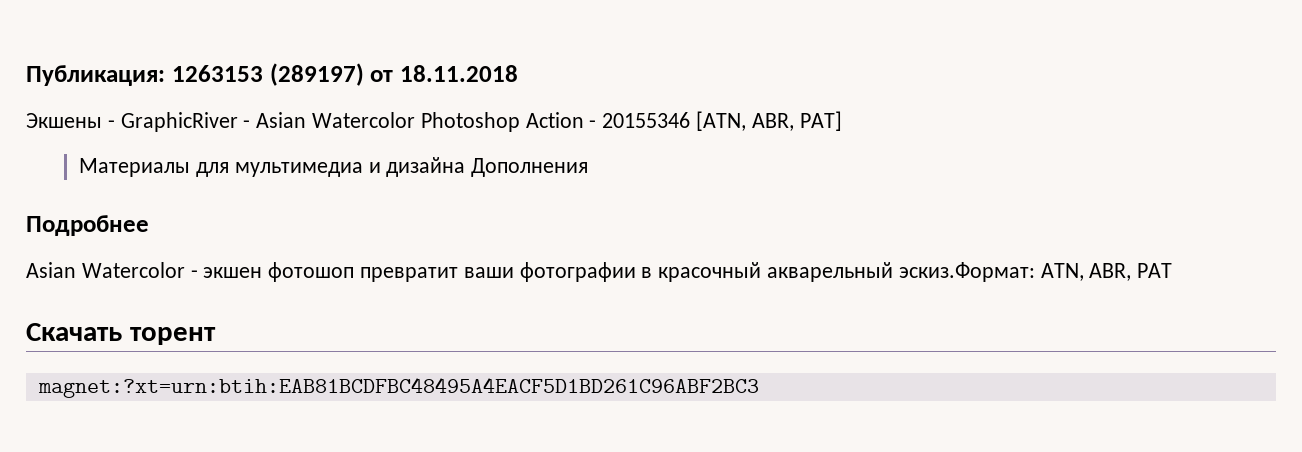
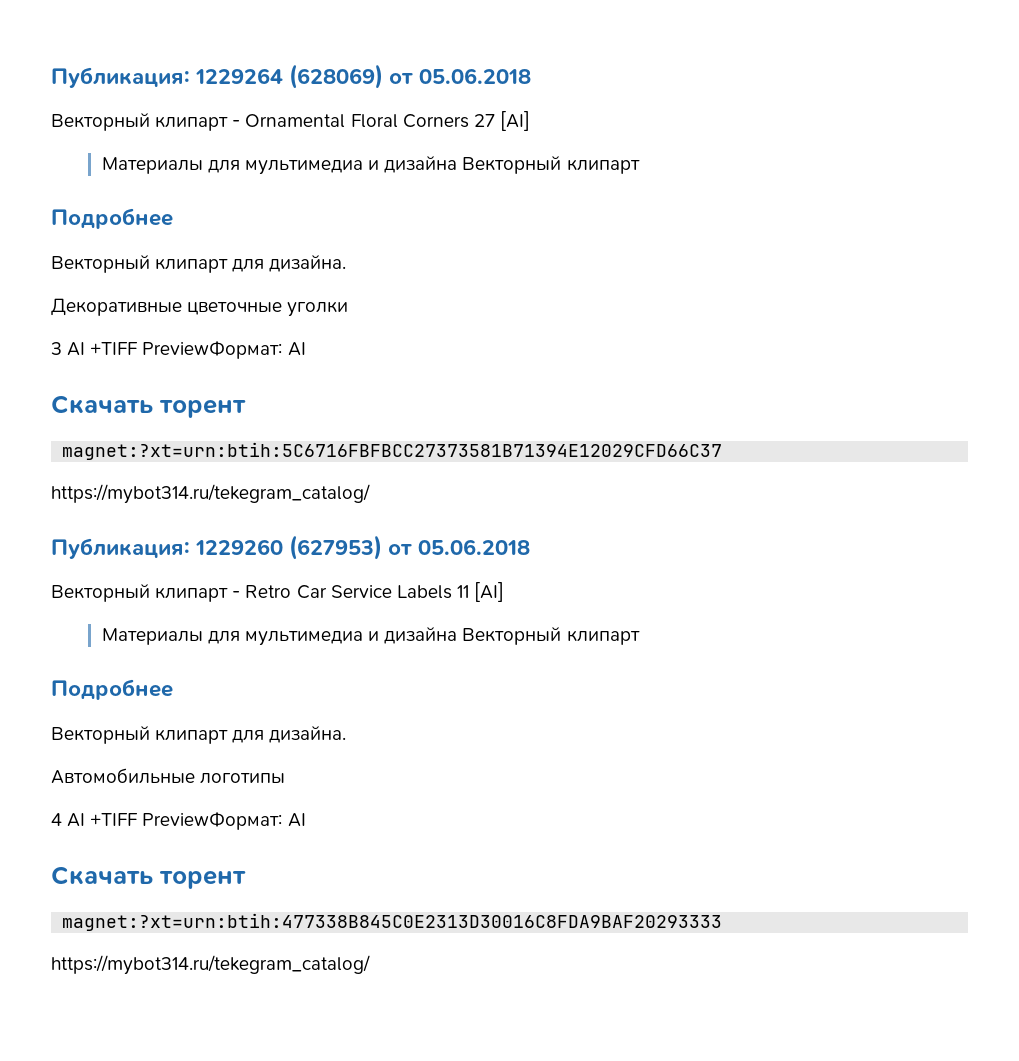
- Публикация: 1263153 (289197) от 18.11.2018
- Экшены - GraphicRiver - Asian Watercolor Photoshop Action - 20155346 [ATN, ABR, PAT]
- Материалы для мультимедиа и дизайна Дополнения
+ Публикация: 1229264 (628069) от 05.06.2018
+ Векторный клипарт - Ornamental Floral Corners 27 [AI]
+ Материалы для мультимедиа и дизайна Векторный клипарт
  Подробнее
- Asian Watercolor - экшен фотошоп превратит ваши фотографии в красочный акварельный эскиз.Формат: ATN, ABR, PAT
+ Векторный клипарт для дизайна.
+ Декоративные цветочные уголки
+ 3 AI +TIFF PreviewФормат: AI
  Скачать торент
- magnet:?xt=urn:btih:EAB81BCDFBC48495A4EACF5D1BD261C96ABF2BC3
+ magnet:?xt=urn:btih:5C6716FBFBCC27373581B71394E12029CFD66C37
+ https://mybot314.ru/tekegram_catalog/
+ Публикация: 1229260 (627953) от 05.06.2018
+ Векторный клипарт - Retro Car Service Labels 11 [AI]
+ Материалы для мультимедиа и дизайна Векторный клипарт
+ Подробнее
+ Векторный клипарт для дизайна.
+ Автомобильные логотипы
+ 4 AI +TIFF PreviewФормат: AI
+ Скачать торент
+ magnet:?xt=urn:btih:477338B845C0E2313D30016C8FDA9BAF20293333
+ https://mybot314.ru/tekegram_catalog/

